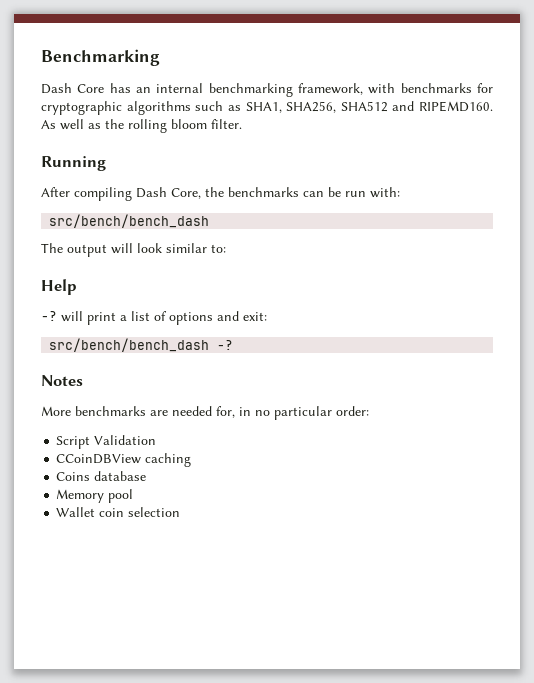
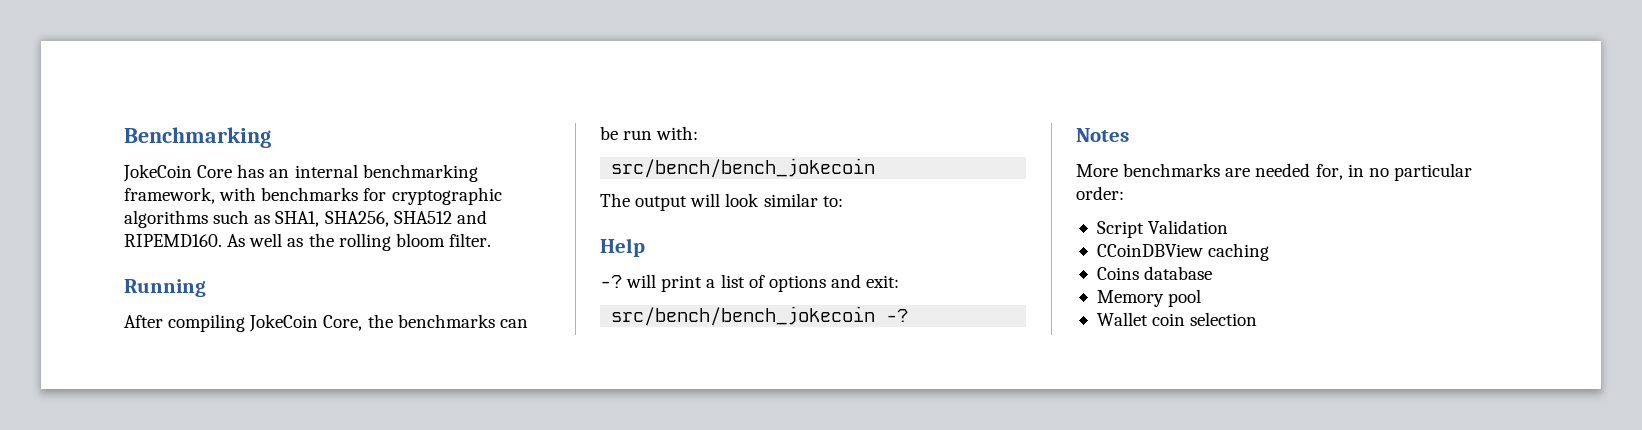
- Dash Core has an internal benchmarking framework, with benchmarks for cryptographic algorithms such as SHA1, SHA256, SHA512 and RIPEMD160.
+ JokeCoin Core has an internal benchmarking framework, with benchmarks for cryptographic algorithms such as SHA1, SHA256, SHA512 and RIPEMD160.
- After compiling Dash Core, the benchmarks can be run with:
- src/bench/bench_dash
+ After compiling JokeCoin Core, the benchmarks can be run with:
+ src/bench/bench_jokecoin
- src/bench/bench_dash -?
+ src/bench/bench_jokecoin -?

